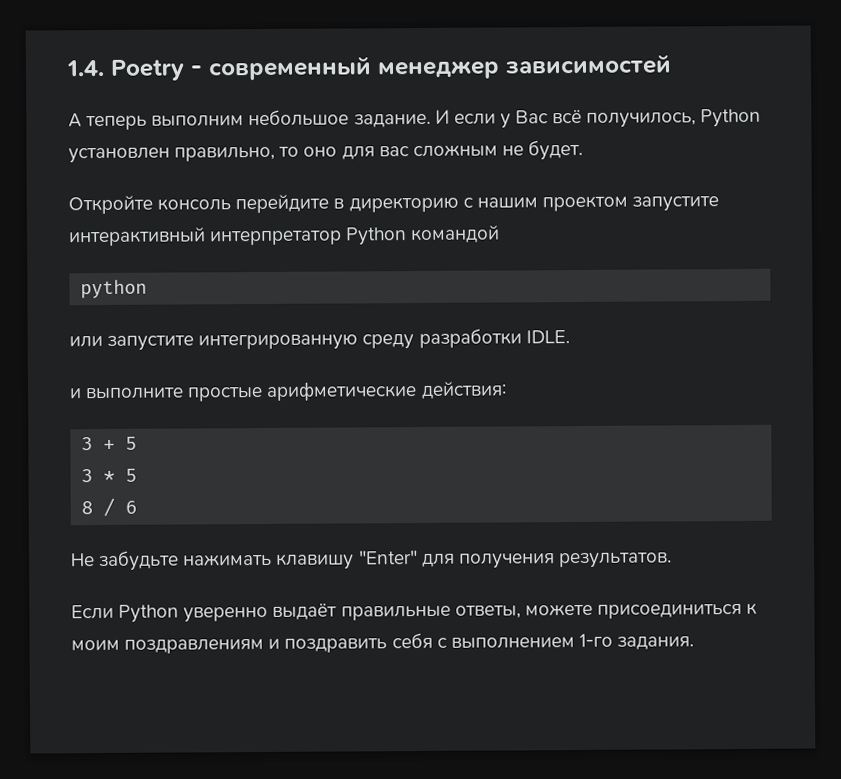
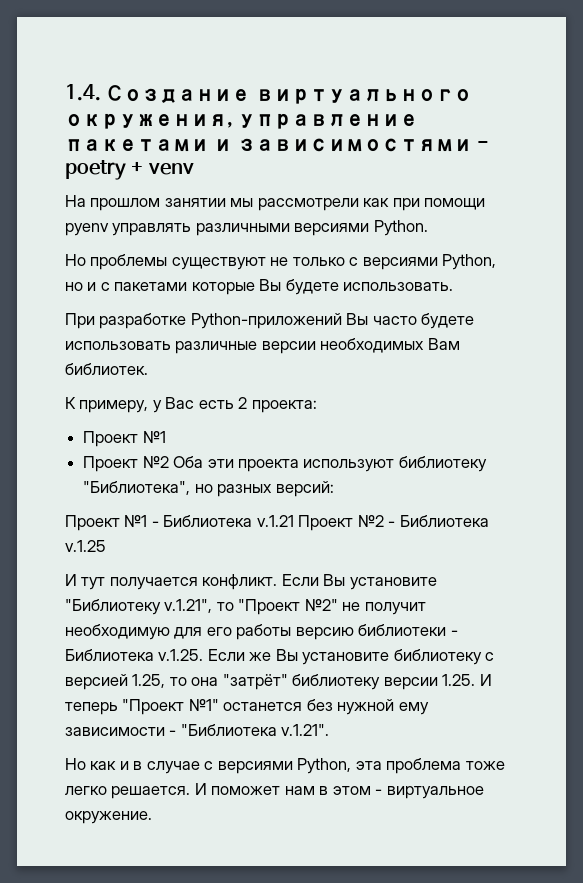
- 1.4. Poetry - современный менеджер зависимостей
- А теперь выполним небольшое задание. И если у Вас всё получилось, Python установлен правильно, то оно для вас сложным не будет.
- Откройте консоль перейдите в директорию с нашим проектом запустите интерактивный интерпретатор Python командой
- python
- или запустите интегрированную среду разработки IDLE.
- и выполните простые арифметические действия:
- 3 + 5
- 3 * 5
- 8 / 6
- Не забудьте нажимать клавишу "Enter" для получения результатов.
- Если Python уверенно выдаёт правильные ответы, можете присоединиться к моим поздравлениям и поздравить себя с выполнением 1-го задания.
+ 1.4. Создание виртуального окружения, управление пакетами и зависимостями - poetry + venv
+ На прошлом занятии мы рассмотрели как при помощи pyenv управлять различными версиями Python.
+ Но проблемы существуют не только с версиями Python, но и с пакетами которые Вы будете использовать.
+ При разработке Python-приложений Вы часто будете использовать различные версии необходимых Вам библиотек.
+ К примеру, у Вас есть 2 проекта:
+ Проект №1
+ Проект №2 Оба эти проекта используют библиотеку "Библиотека", но разных версий:
+ Проект №1 - Библиотека v.1.21 Проект №2 - Библиотека v.1.25
+ И тут получается конфликт. Если Вы установите "Библиотеку v.1.21", то "Проект №2" не получит необходимую для его работы версию библиотеки - Библиотека v.1.25. Если же Вы установите библиотеку с версией 1.25, то она "затрёт" библиотеку версии 1.25. И теперь "Проект №1" останется без нужной ему зависимости - "Библиотека v.1.21".
+ Но как и в случае с версиями Python, эта проблема тоже легко решается. И поможет нам в этом - виртуальное окружение.

